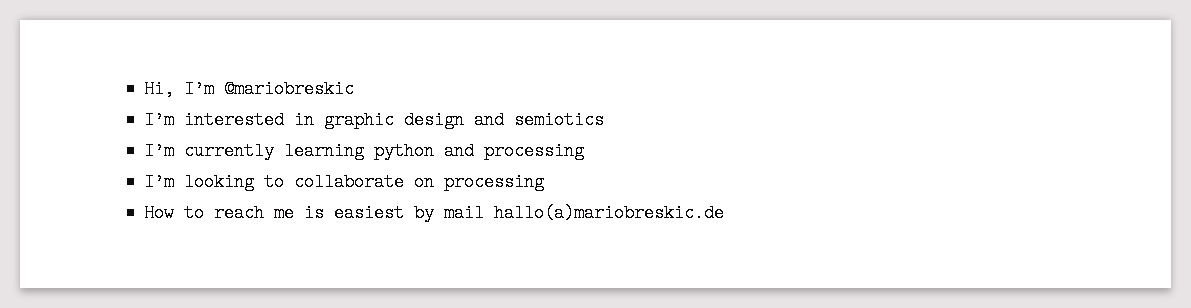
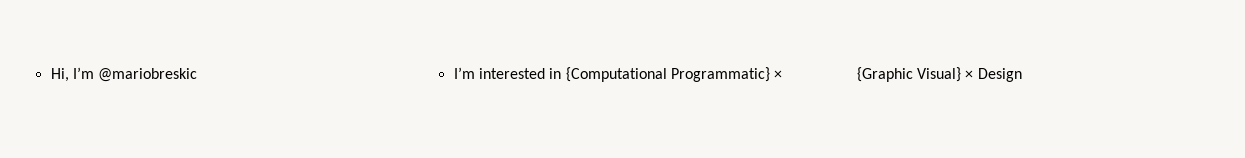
- I’m interested in graphic design and semiotics
- I’m currently learning python and processing
- I’m looking to collaborate on processing
- How to reach me is easiest by mail hallo(a)mariobreskic.de
+ I’m interested in {Computational Programmatic} × {Graphic Visual} × Design

